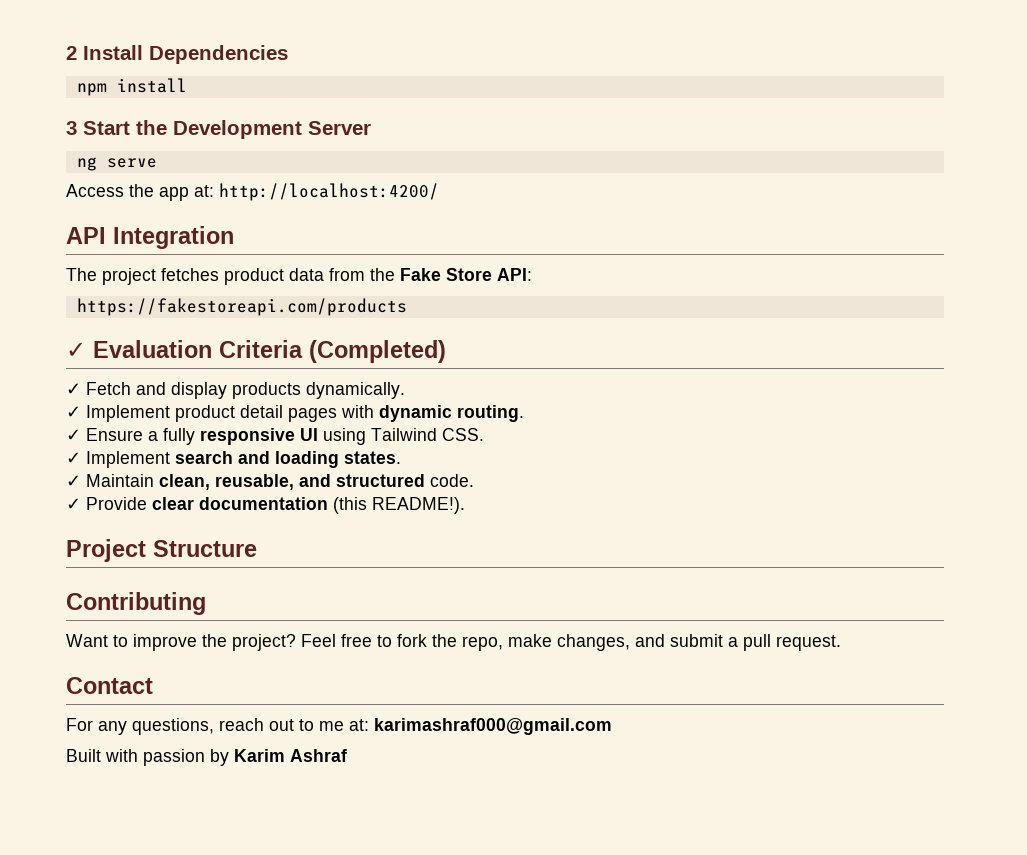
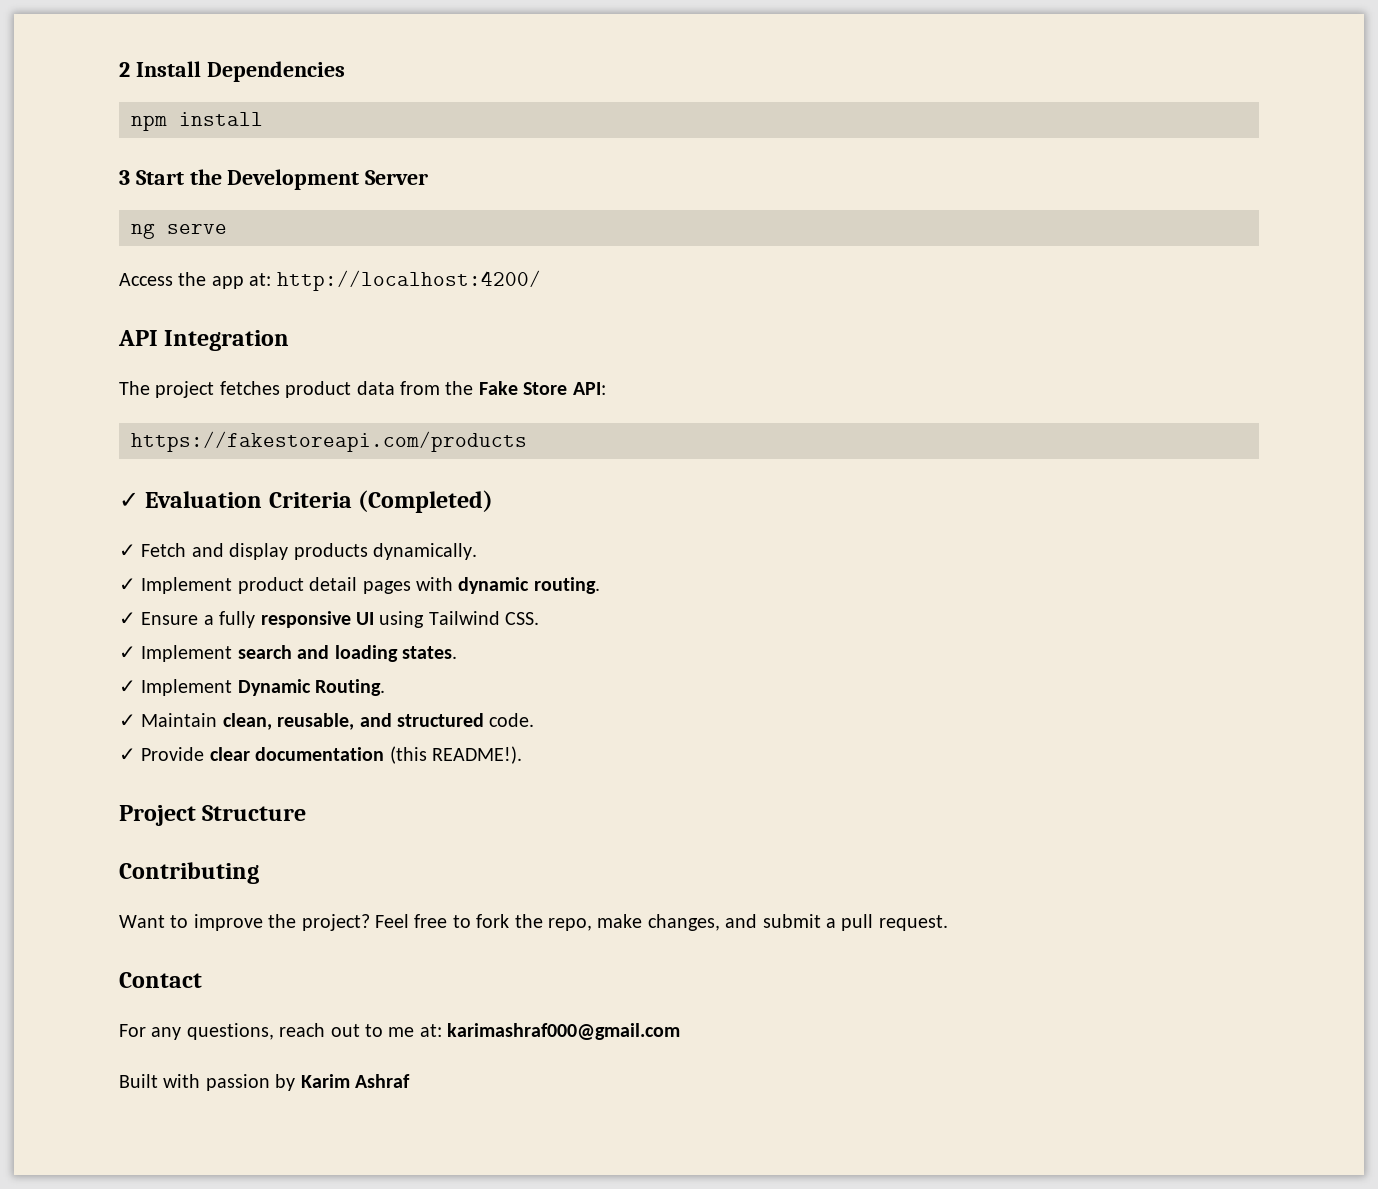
+ ✓ Implement Dynamic Routing.

